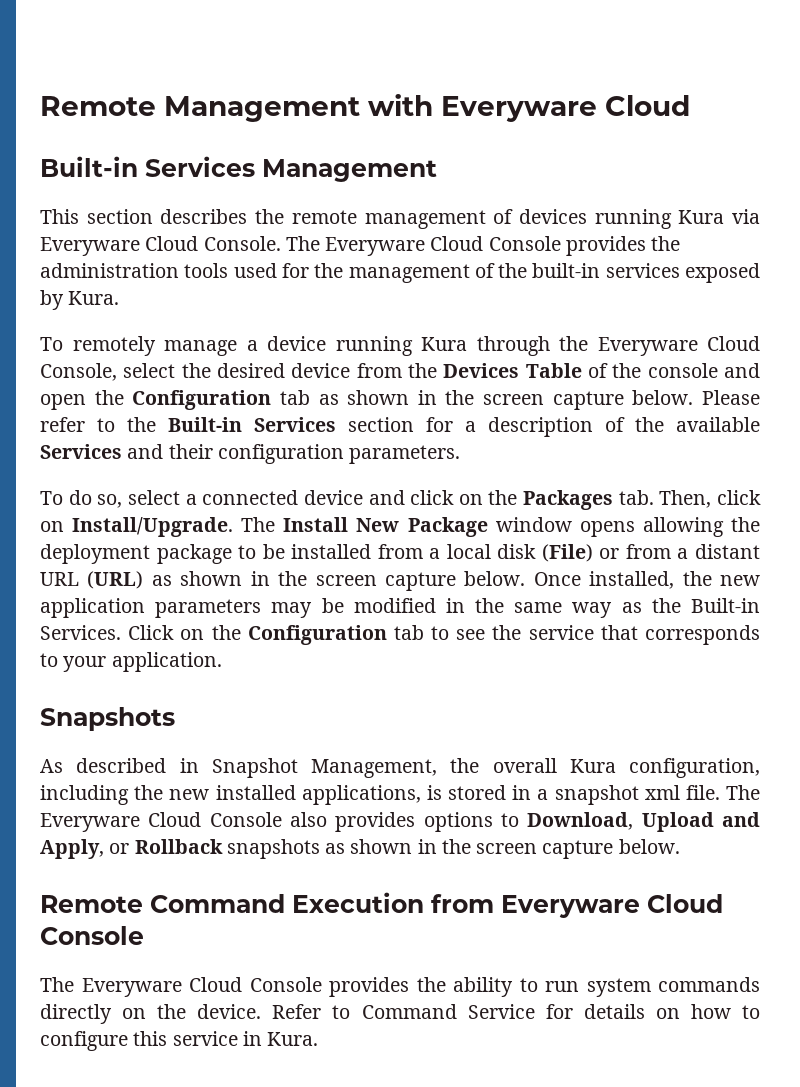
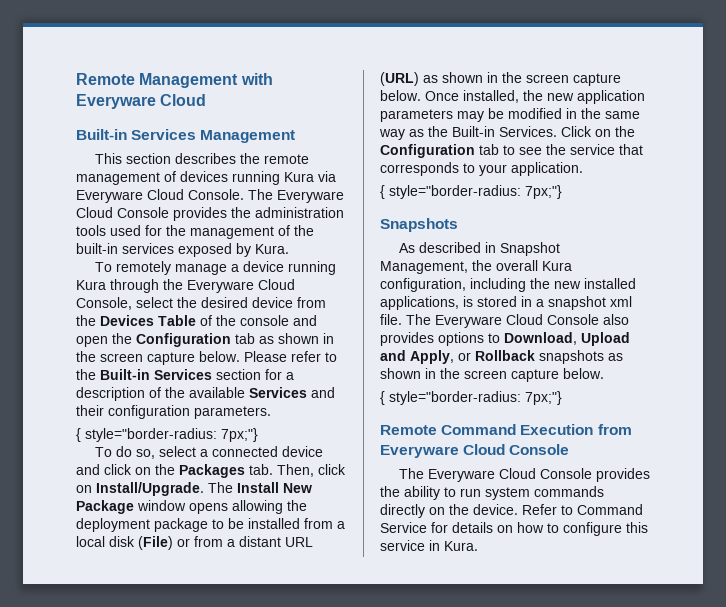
  Please refer to the Built-in Services section for a description of the available Services and their configuration parameters.
+ { style="border-radius: 7px;"}
  Click on the Configuration tab to see the service that corresponds to your application.
+ { style="border-radius: 7px;"}
  The Everyware Cloud Console also provides options to Download, Upload and Apply, or Rollback snapshots as shown in the screen capture below.
+ { style="border-radius: 7px;"}

